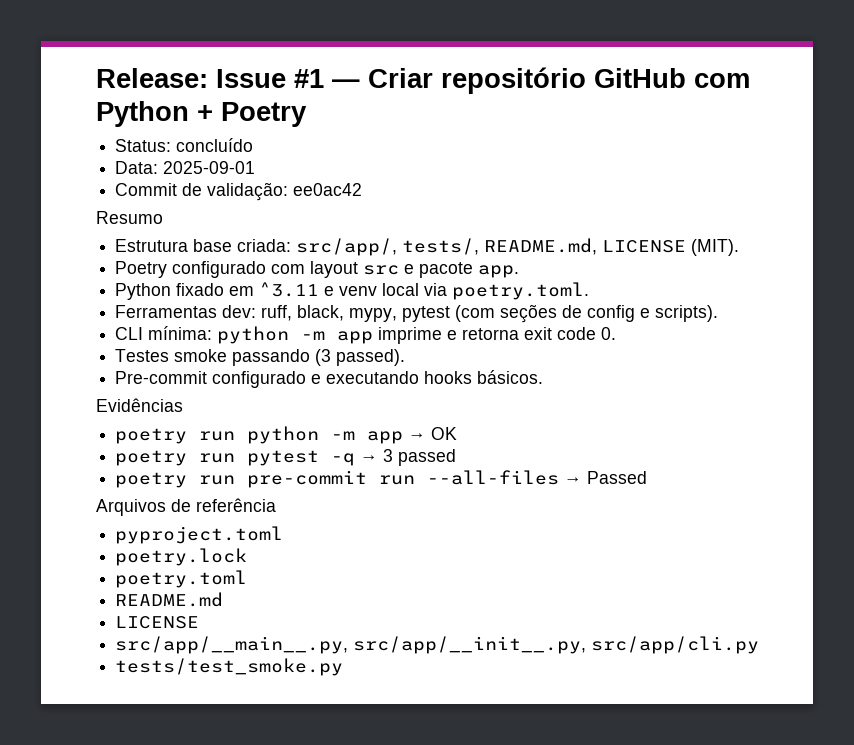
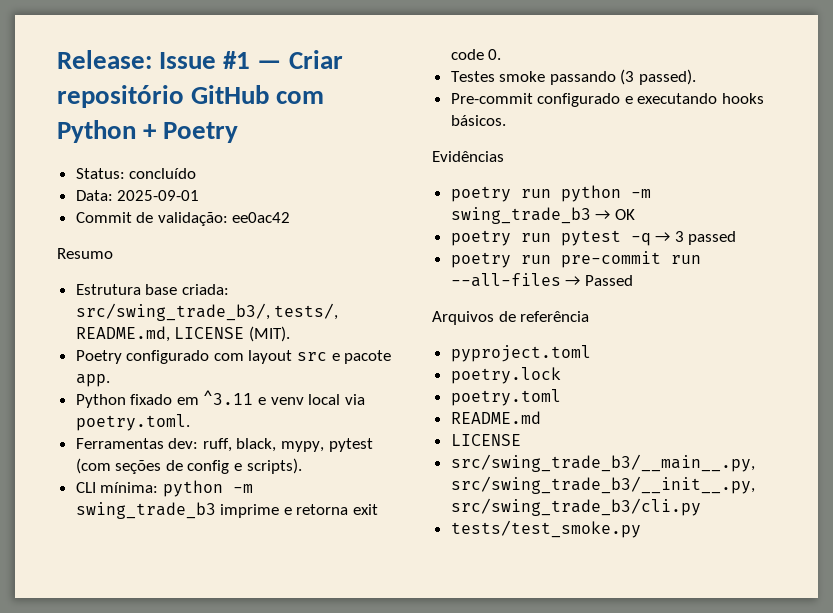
- Estrutura base criada: src/app/, tests/, README.md, LICENSE (MIT).
+ Estrutura base criada: src/swing_trade_b3/, tests/, README.md, LICENSE (MIT).
- CLI mínima: python -m app imprime e retorna exit code 0.
+ CLI mínima: python -m swing_trade_b3 imprime e retorna exit code 0.
- poetry run python -m app → OK
+ poetry run python -m swing_trade_b3 → OK
- src/app/__main__.py, src/app/__init__.py, src/app/cli.py
+ src/swing_trade_b3/__main__.py, src/swing_trade_b3/__init__.py, src/swing_trade_b3/cli.py

